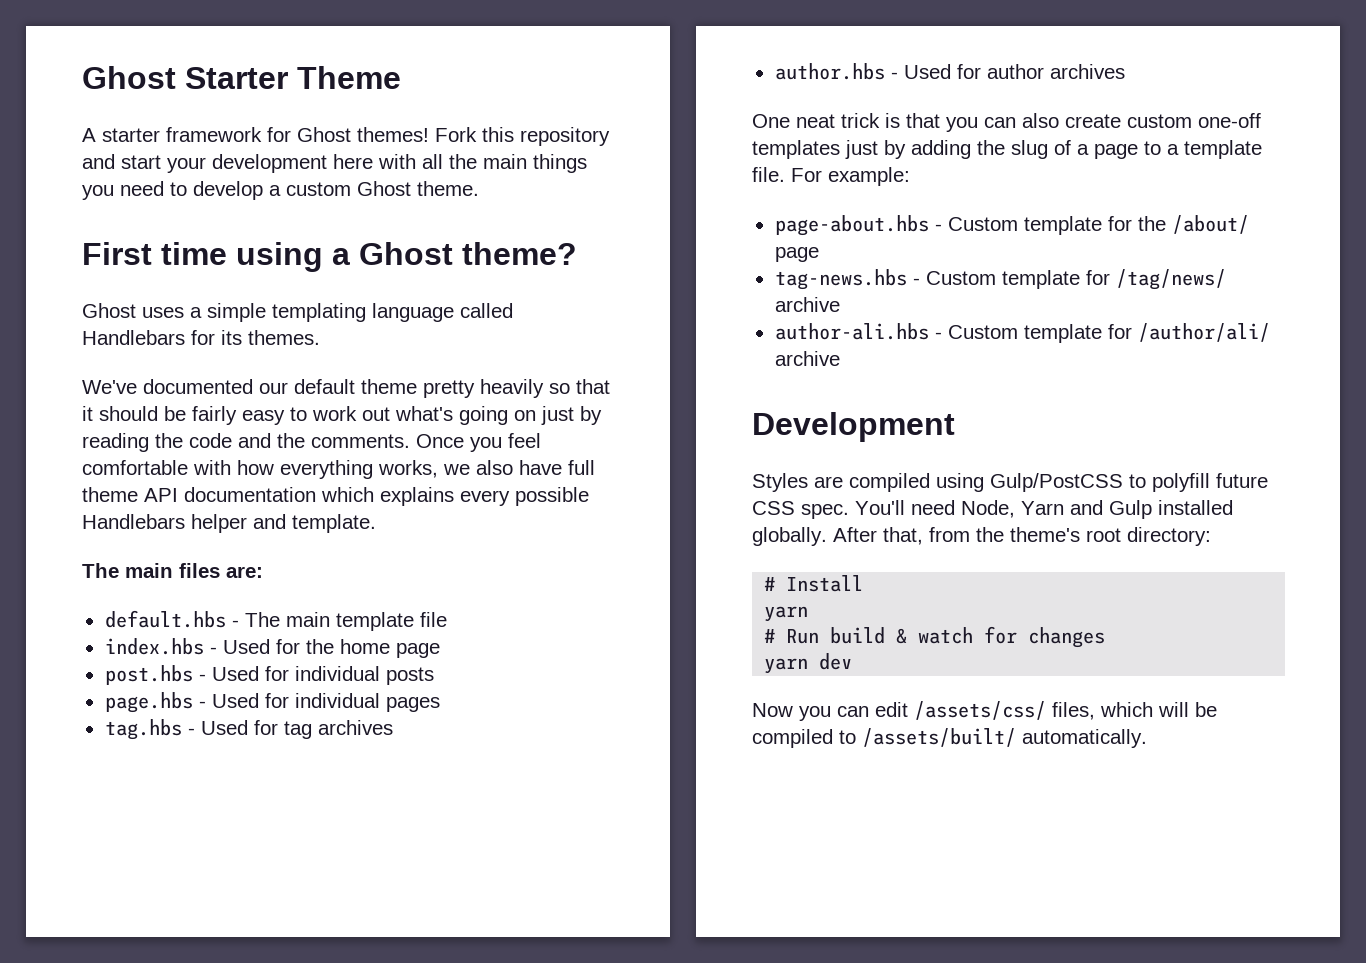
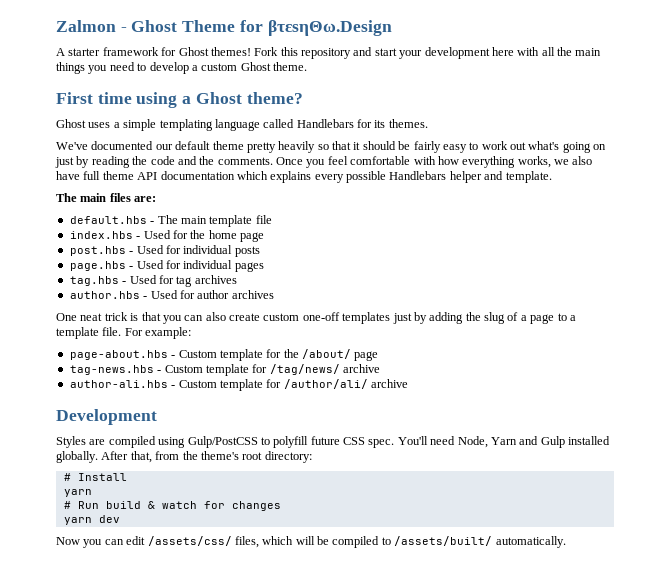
- Ghost Starter Theme
+ Zalmon - Ghost Theme for βτεsηΘω.Design

